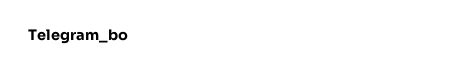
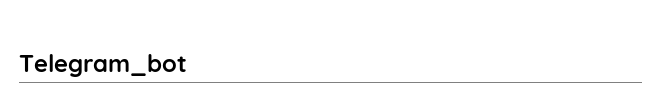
- Telegram_bo
+ Telegram_bot

